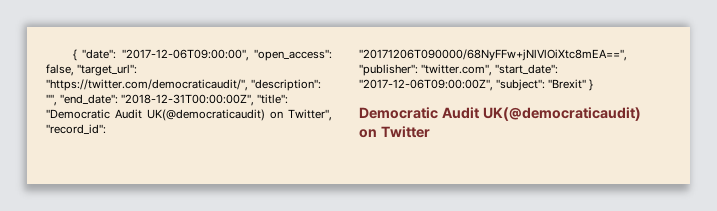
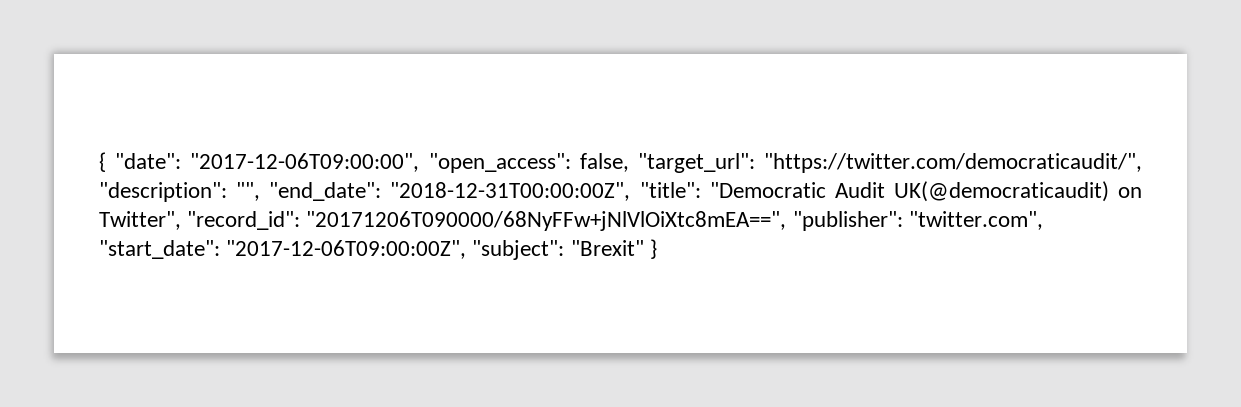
- Democratic Audit UK(@democraticaudit) on Twitter

